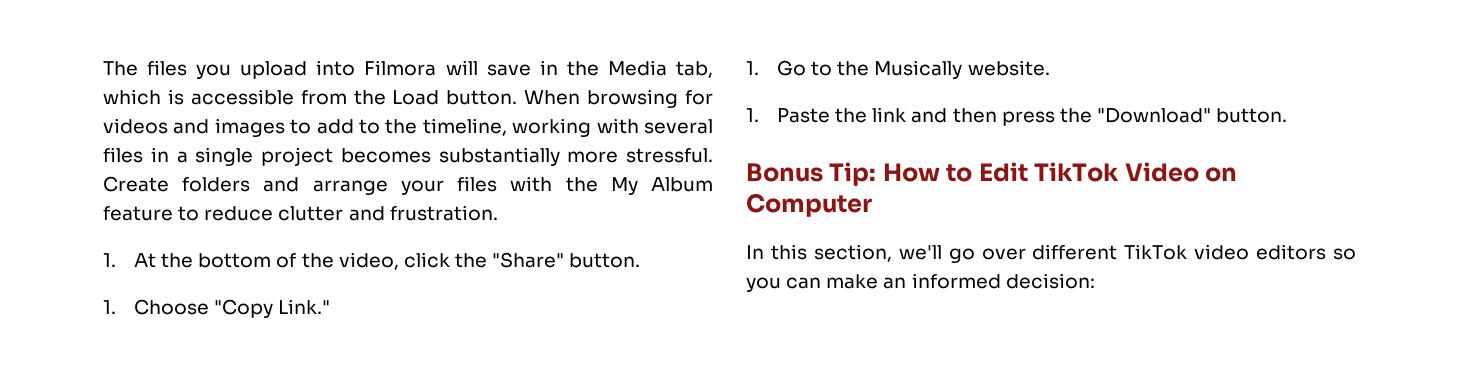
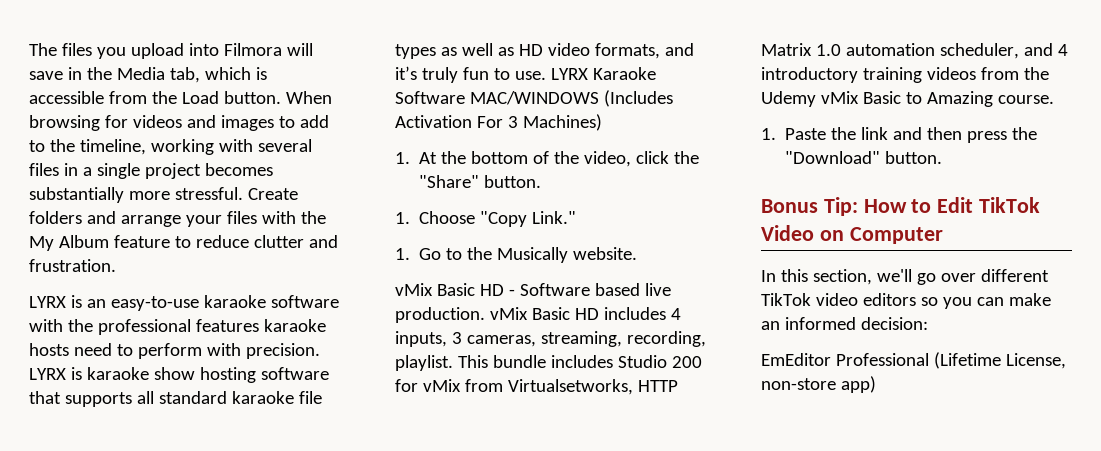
+ LYRX is an easy-to-use karaoke software with the professional features karaoke hosts need to perform with precision. LYRX is karaoke show hosting software that supports all standard karaoke file types as well as HD video formats, and it’s truly fun to use. LYRX Karaoke Software MAC/WINDOWS (Includes Activation For 3 Machines)
+ vMix Basic HD - Software based live production. vMix Basic HD includes 4 inputs, 3 cameras, streaming, recording, playlist. This bundle includes Studio 200 for vMix from Virtualsetworks, HTTP Matrix 1.0 automation scheduler, and 4 introductory training videos from the Udemy vMix Basic to Amazing course.
+ EmEditor Professional (Lifetime License, non-store app)

